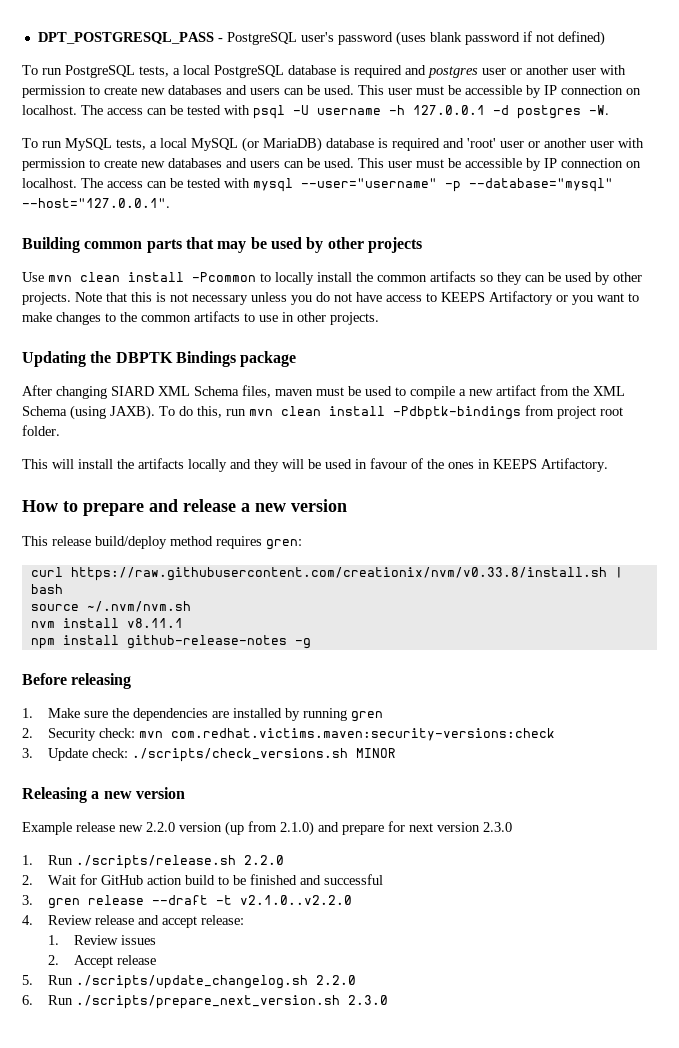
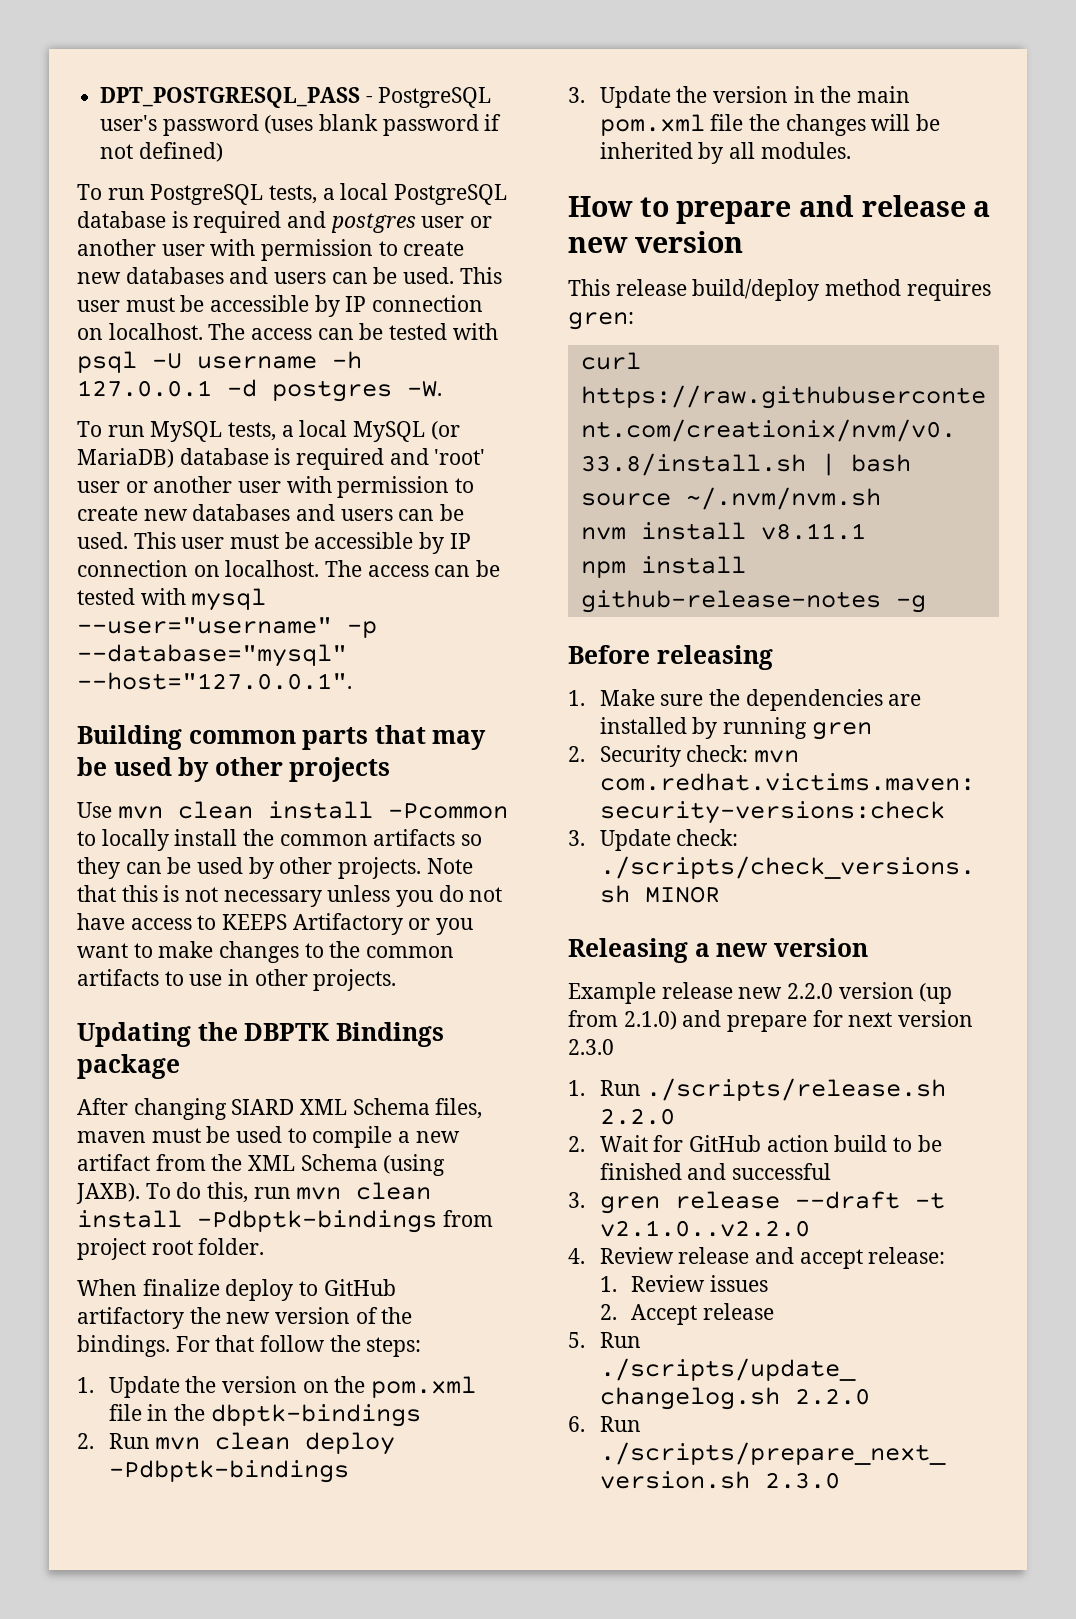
- This will install the artifacts locally and they will be used in favour of the ones in KEEPS Artifactory.
+ When finalize deploy to GitHub artifactory the new version of the bindings. For that follow the steps:
+ 1. Update the version on the pom.xml file in the dbptk-bindings
+ 2. Run mvn clean deploy -Pdbptk-bindings
+ 3. Update the version in the main pom.xml file the changes will be inherited by all modules.

